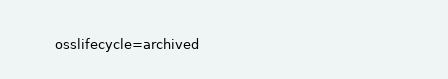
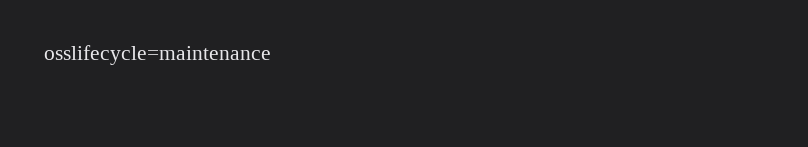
- osslifecycle=archived
+ osslifecycle=maintenance

